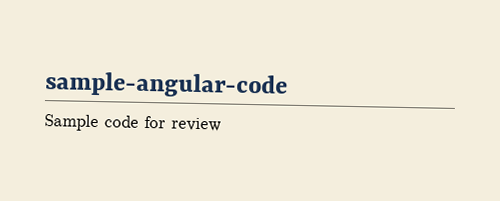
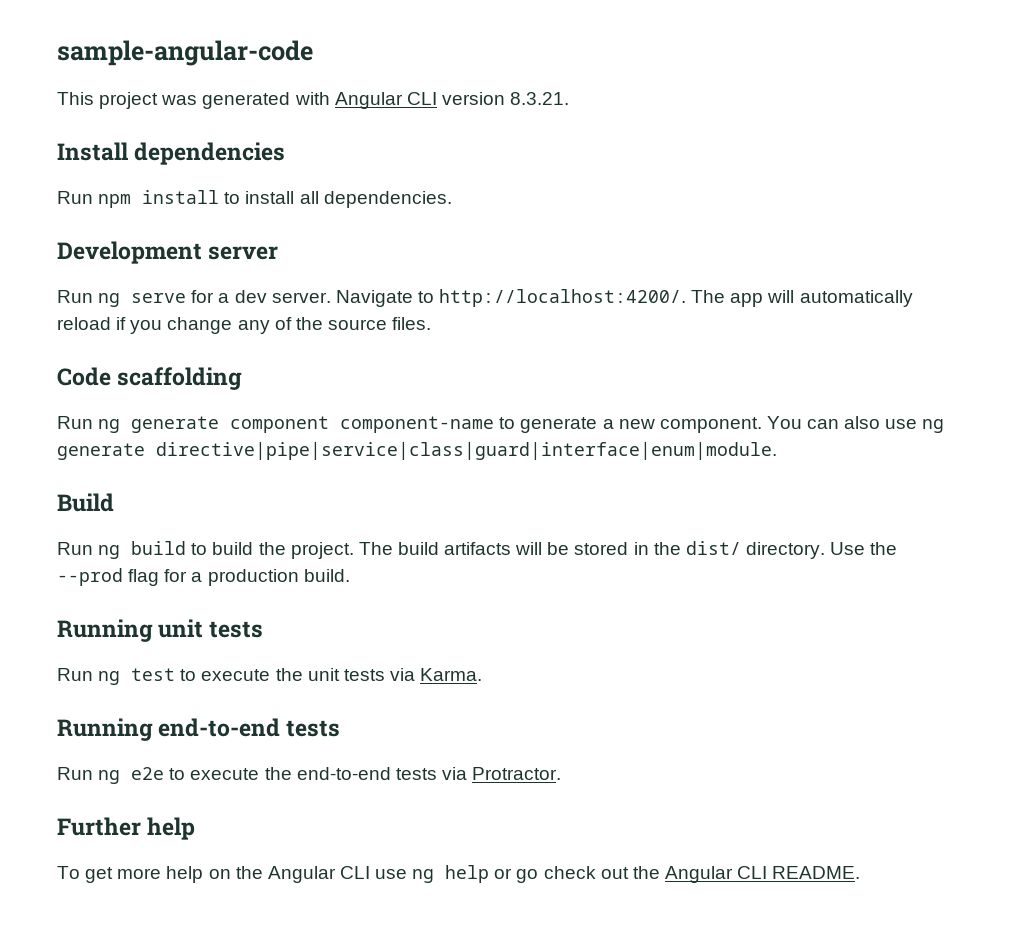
- Sample code for review
+ This project was generated with Angular CLI version 8.3.21.
+ Install dependencies
+ Run npm install to install all dependencies.
+ Development server
+ Run ng serve for a dev server. Navigate to http://localhost:4200/. The app will automatically reload if you change any of the source files.
+ Code scaffolding
+ Run ng generate component component-name to generate a new component. You can also use ng generate directive|pipe|service|class|guard|interface|enum|module.
+ Build
+ Run ng build to build the project. The build artifacts will be stored in the dist/ directory. Use the --prod flag for a production build.
+ Running unit tests
+ Run ng test to execute the unit tests via Karma.
+ Running end-to-end tests
+ Run ng e2e to execute the end-to-end tests via Protractor.
+ Further help
+ To get more help on the Angular CLI use ng help or go check out the Angular CLI README.

